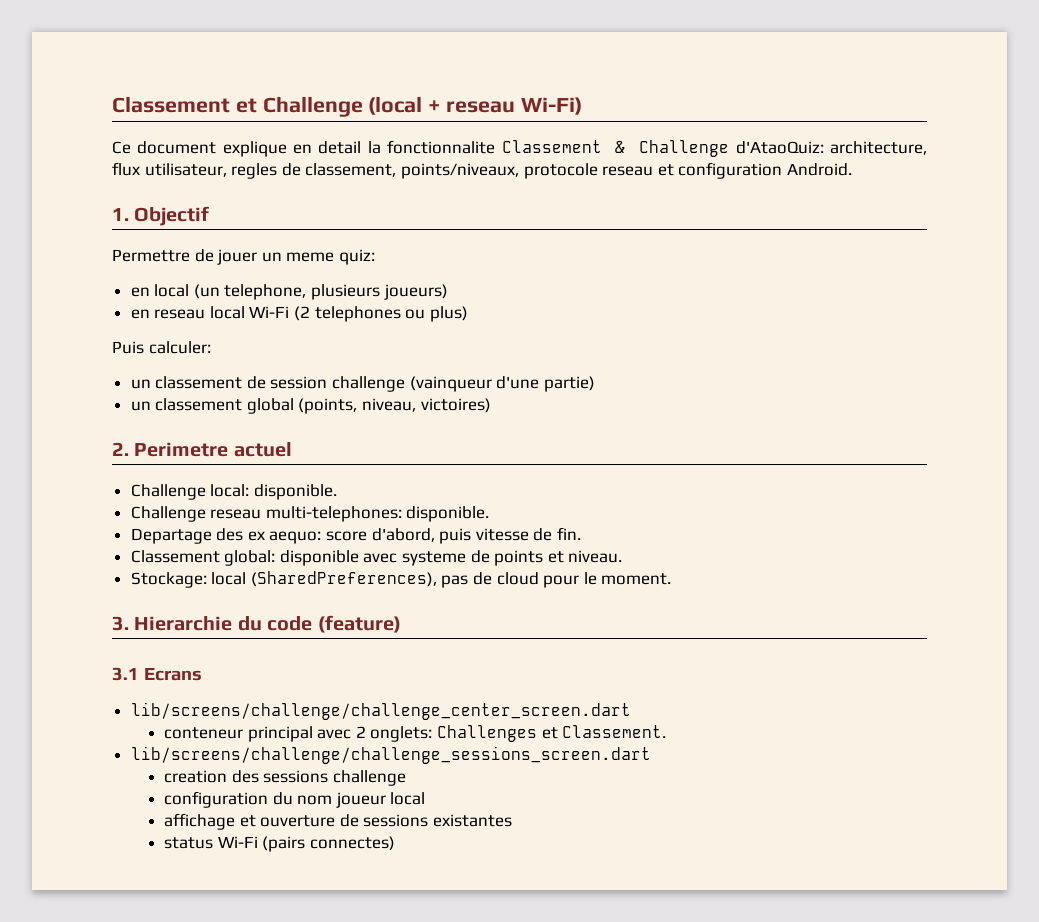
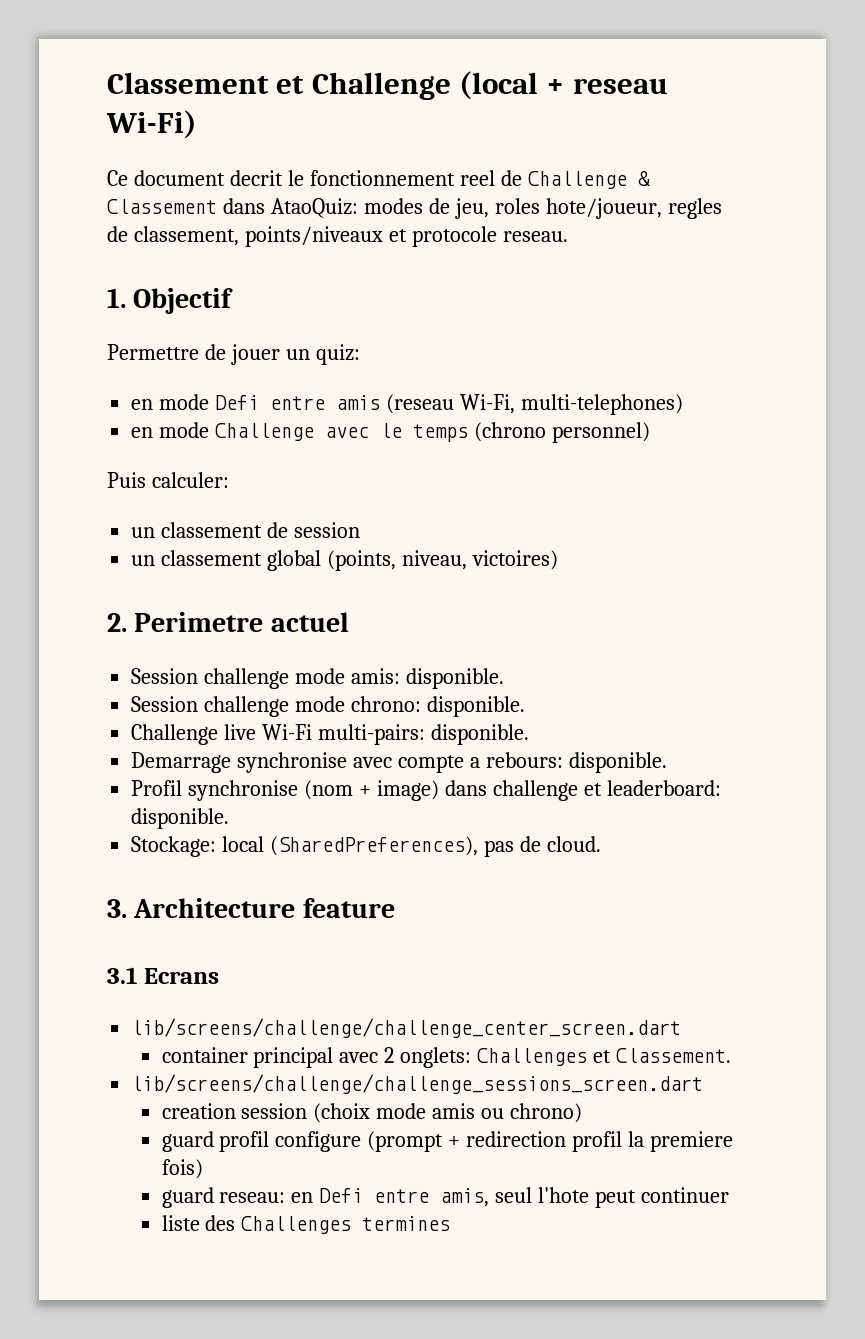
- Ce document explique en detail la fonctionnalite Classement & Challenge d'AtaoQuiz: architecture, flux utilisateur, regles de classement, points/niveaux, protocole reseau et configuration Android.
+ Ce document decrit le fonctionnement reel de Challenge & Classement dans AtaoQuiz: modes de jeu, roles hote/joueur, regles de classement, points/niveaux et protocole reseau.
- Permettre de jouer un meme quiz:
+ Permettre de jouer un quiz:
- en local (un telephone, plusieurs joueurs)
- en reseau local Wi-Fi (2 telephones ou plus)
+ en mode Defi entre amis (reseau Wi-Fi, multi-telephones)
+ en mode Challenge avec le temps (chrono personnel)
- un classement de session challenge (vainqueur d'une partie)
+ un classement de session
- Challenge local: disponible.
- Challenge reseau multi-telephones: disponible.
- Departage des ex aequo: score d'abord, puis vitesse de fin.
- Classement global: disponible avec systeme de points et niveau.
+ Session challenge mode amis: disponible.
+ Session challenge mode chrono: disponible.
+ Challenge live Wi-Fi multi-pairs: disponible.
+ Demarrage synchronise avec compte a rebours: disponible.
+ Profil synchronise (nom + image) dans challenge et leaderboard: disponible.
- Stockage: local (SharedPreferences), pas de cloud pour le moment.
- 3. Hierarchie du code (feature)
+ Stockage: local (SharedPreferences), pas de cloud.
+ 3. Architecture feature
- conteneur principal avec 2 onglets: Challenges et Classement.
+ container principal avec 2 onglets: Challenges et Classement.
- creation des sessions challenge
- configuration du nom joueur local
- affichage et ouverture de sessions existantes
- status Wi-Fi (pairs connectes)
+ creation session (choix mode amis ou chrono)
+ guard profil configure (prompt + redirection profil la premiere fois)
+ guard reseau: en Defi entre amis, seul l'hote peut continuer
+ liste des Challenges termines

